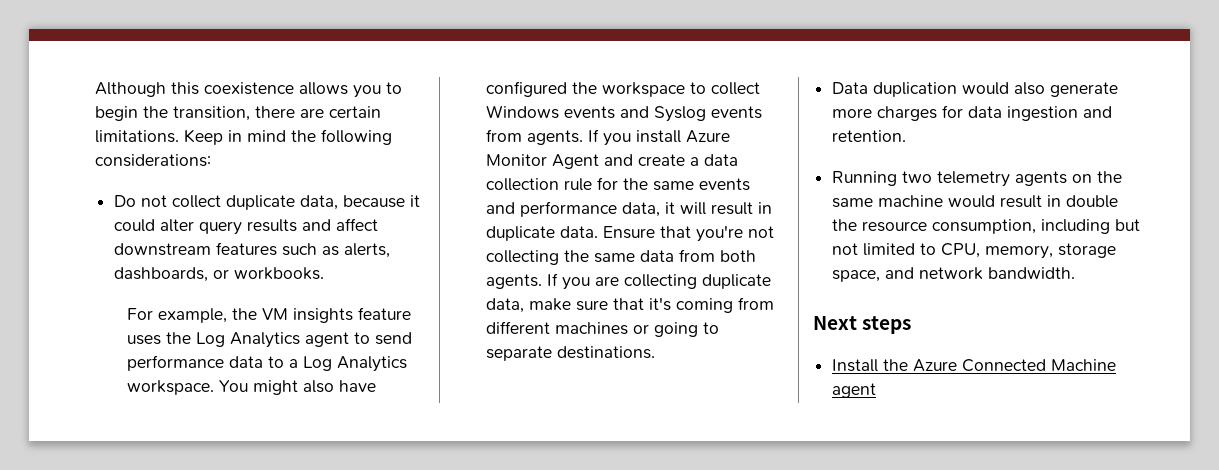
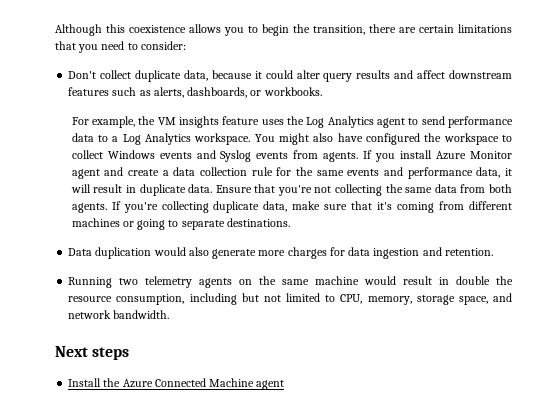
- Although this coexistence allows you to begin the transition, there are certain limitations. Keep in mind the following considerations:
- Do not collect duplicate data, because it could alter query results and affect downstream features such as alerts, dashboards, or workbooks.
+ Although this coexistence allows you to begin the transition, there are certain limitations that you need to consider:
+ Don't collect duplicate data, because it could alter query results and affect downstream features such as alerts, dashboards, or workbooks.
- If you install Azure Monitor Agent and create a data collection rule for the same events and performance data, it will result in duplicate data.
+ If you install Azure Monitor agent and create a data collection rule for the same events and performance data, it will result in duplicate data.
- If you are collecting duplicate data, make sure that it's coming from different machines or going to separate destinations.
+ If you're collecting duplicate data, make sure that it's coming from different machines or going to separate destinations.

